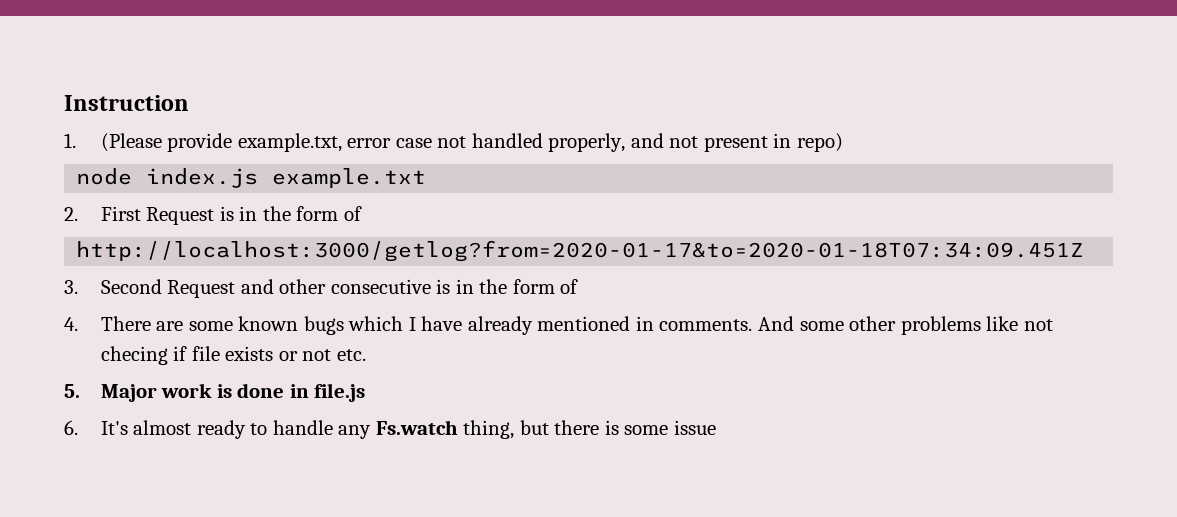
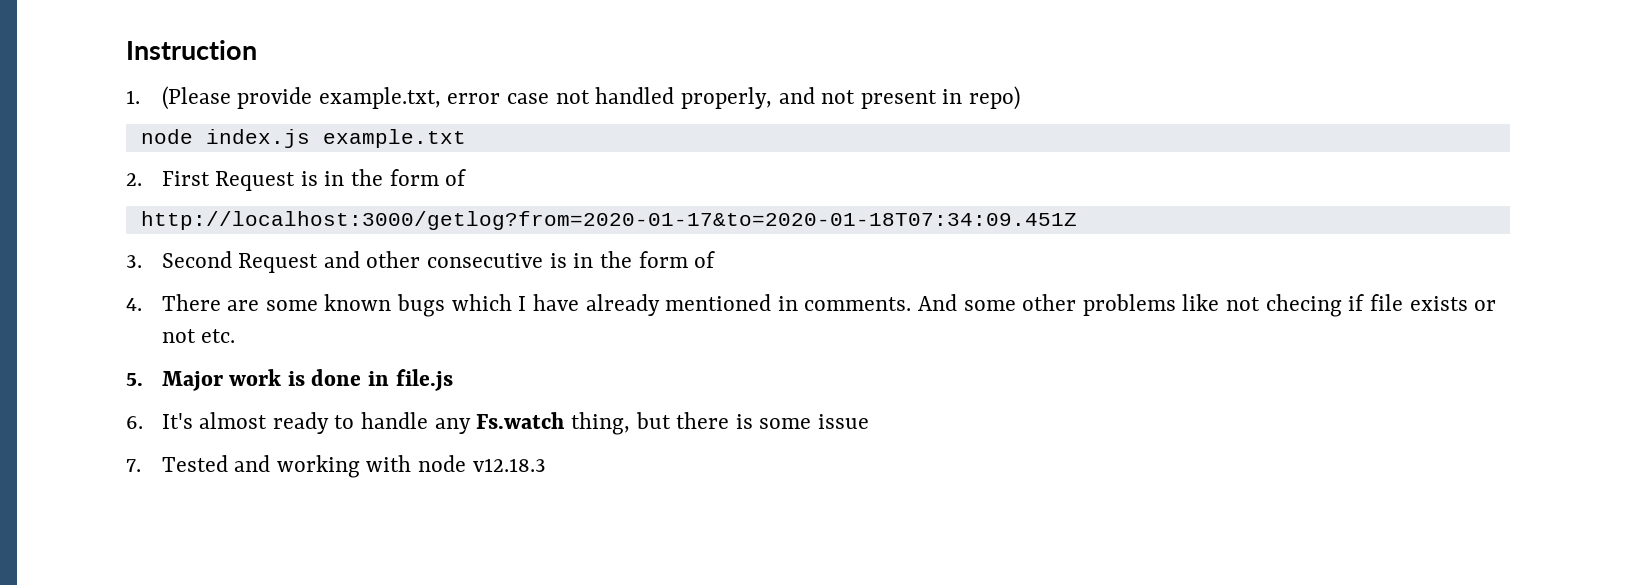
+ 7. Tested and working with node v12.18.3

